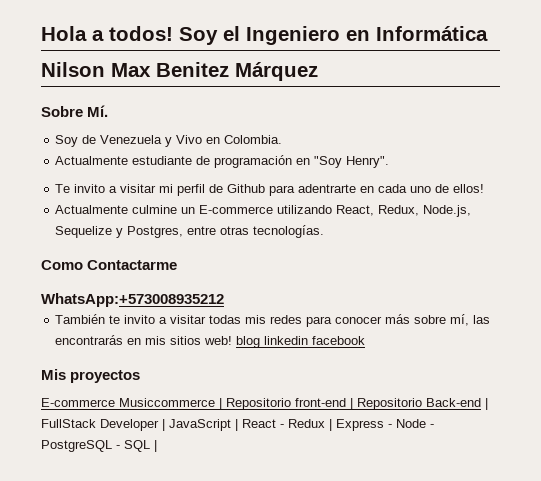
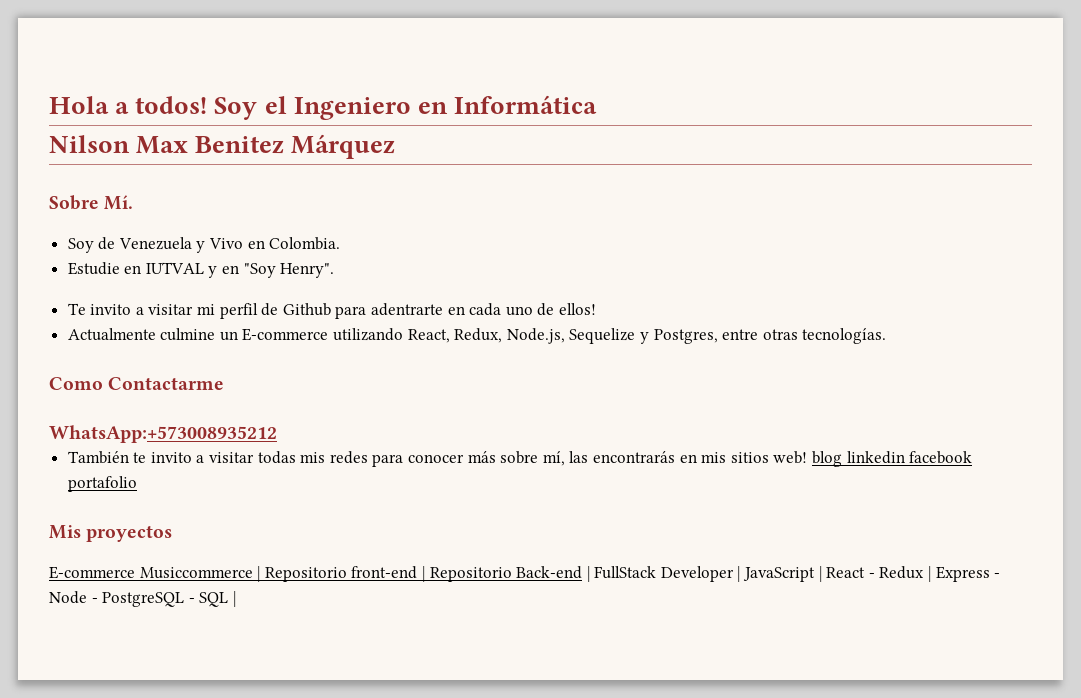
- Actualmente estudiante de programación en "Soy Henry".
+ Estudie en IUTVAL y en "Soy Henry".
- También te invito a visitar todas mis redes para conocer más sobre mí, las encontrarás en mis sitios web! blog linkedin facebook
+ También te invito a visitar todas mis redes para conocer más sobre mí, las encontrarás en mis sitios web! blog linkedin facebook portafolio

